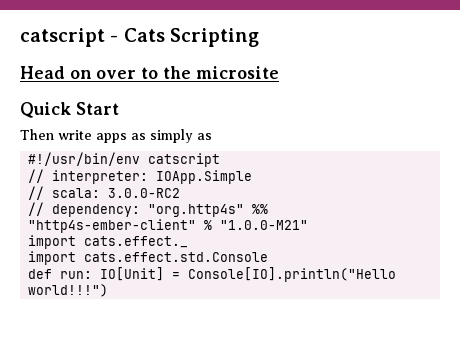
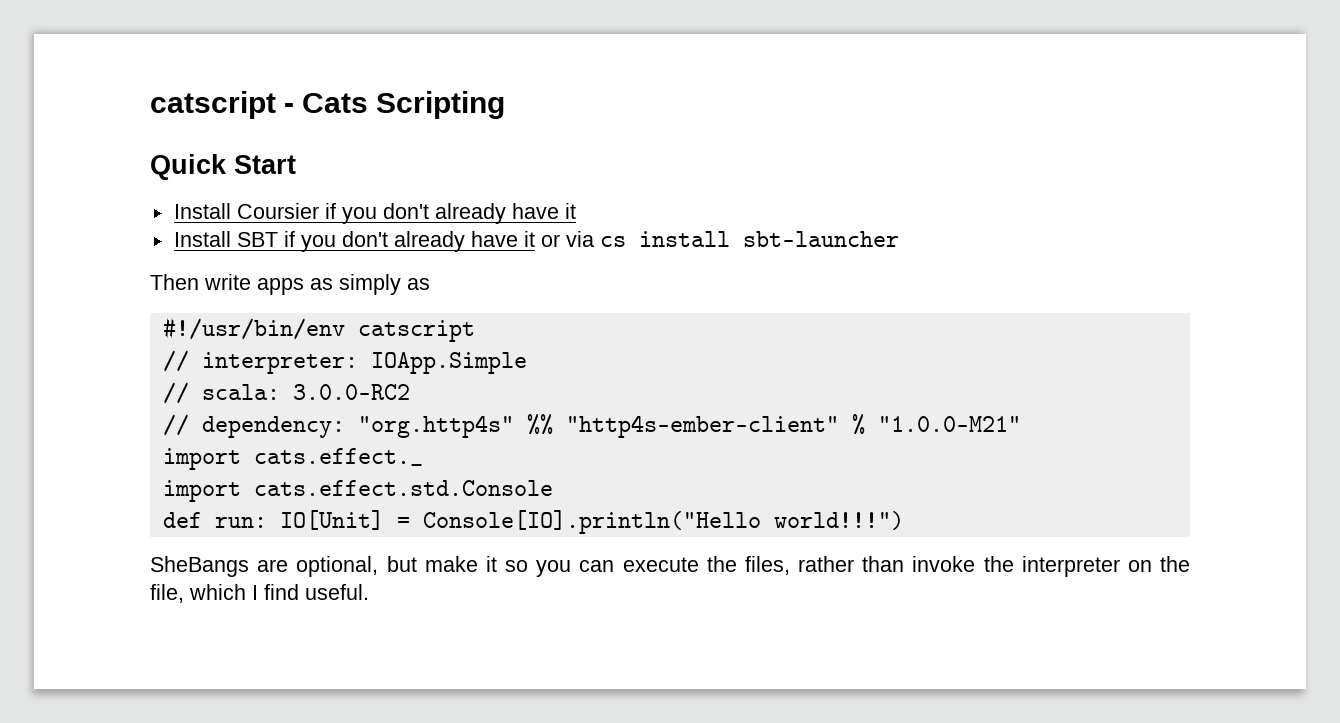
- Head on over to the microsite
  Quick Start
+ Install Coursier if you don't already have it
+ Install SBT if you don't already have it or via cs install sbt-launcher
+ SheBangs are optional, but make it so you can execute the files, rather than invoke the interpreter on the file, which I find useful.

